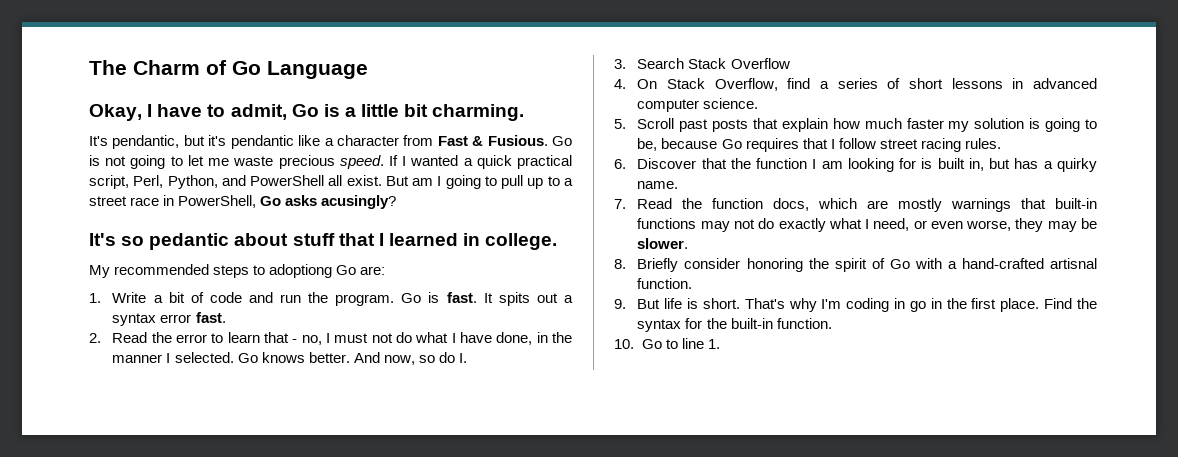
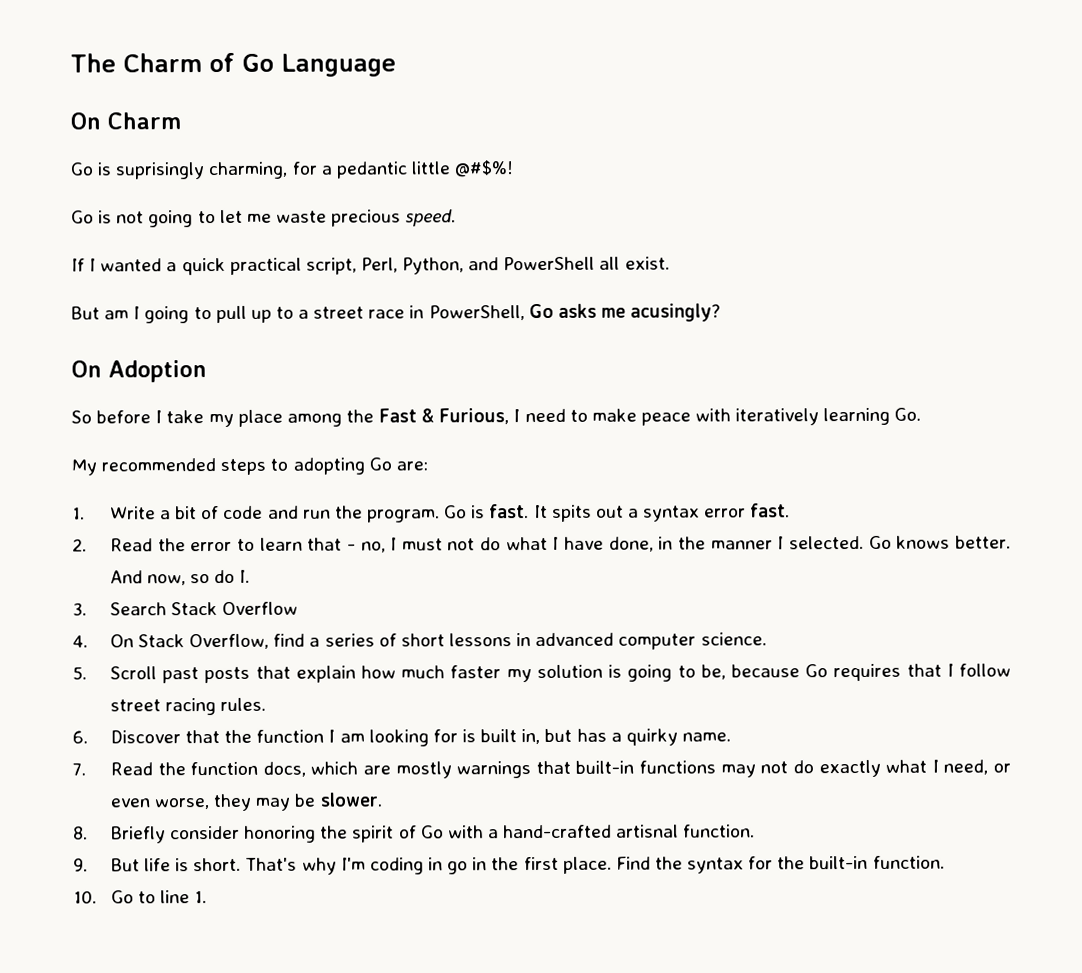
- Okay, I have to admit, Go is a little bit charming.
- It's pendantic, but it's pendantic like a character from Fast & Fusious. Go is not going to let me waste precious speed. If I wanted a quick practical script, Perl, Python, and PowerShell all exist. But am I going to pull up to a street race in PowerShell, Go asks acusingly?
+ On Charm
+ Go is suprisingly charming, for a pedantic little @#$%!
+ Go is not going to let me waste precious speed.
+ If I wanted a quick practical script, Perl, Python, and PowerShell all exist.
+ But am I going to pull up to a street race in PowerShell, Go asks me acusingly?
- It's so pedantic about stuff that I learned in college.
+ On Adoption
+ So before I take my place among the Fast & Furious, I need to make peace with iteratively learning Go.
- My recommended steps to adoptiong Go are:
+ My recommended steps to adopting Go are:

